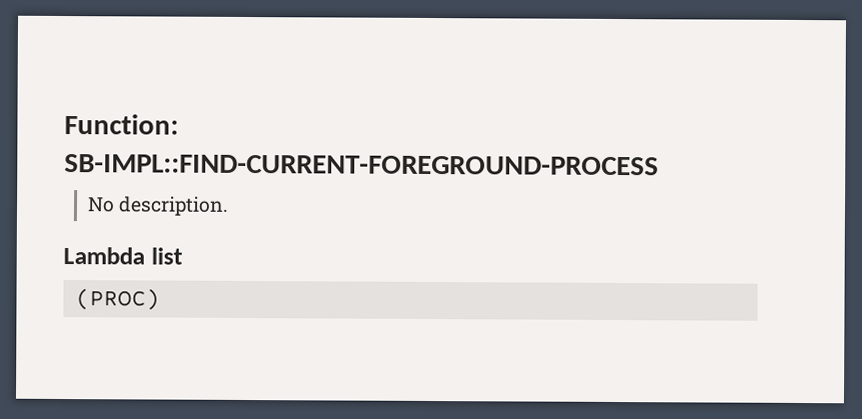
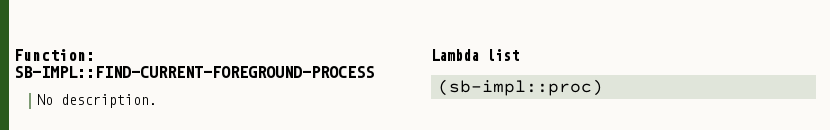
- (PROC)
+ (sb-impl::proc)

